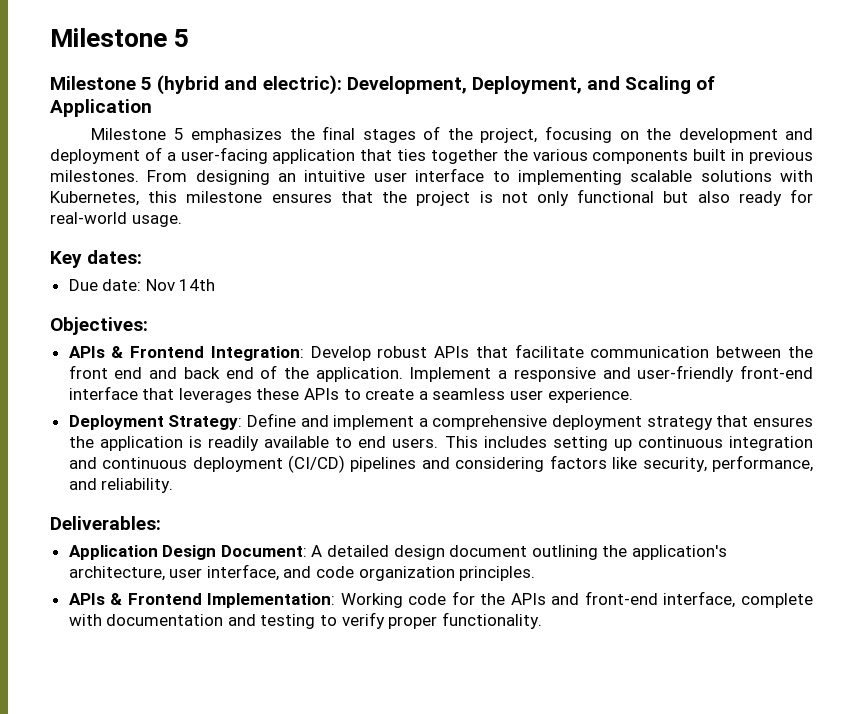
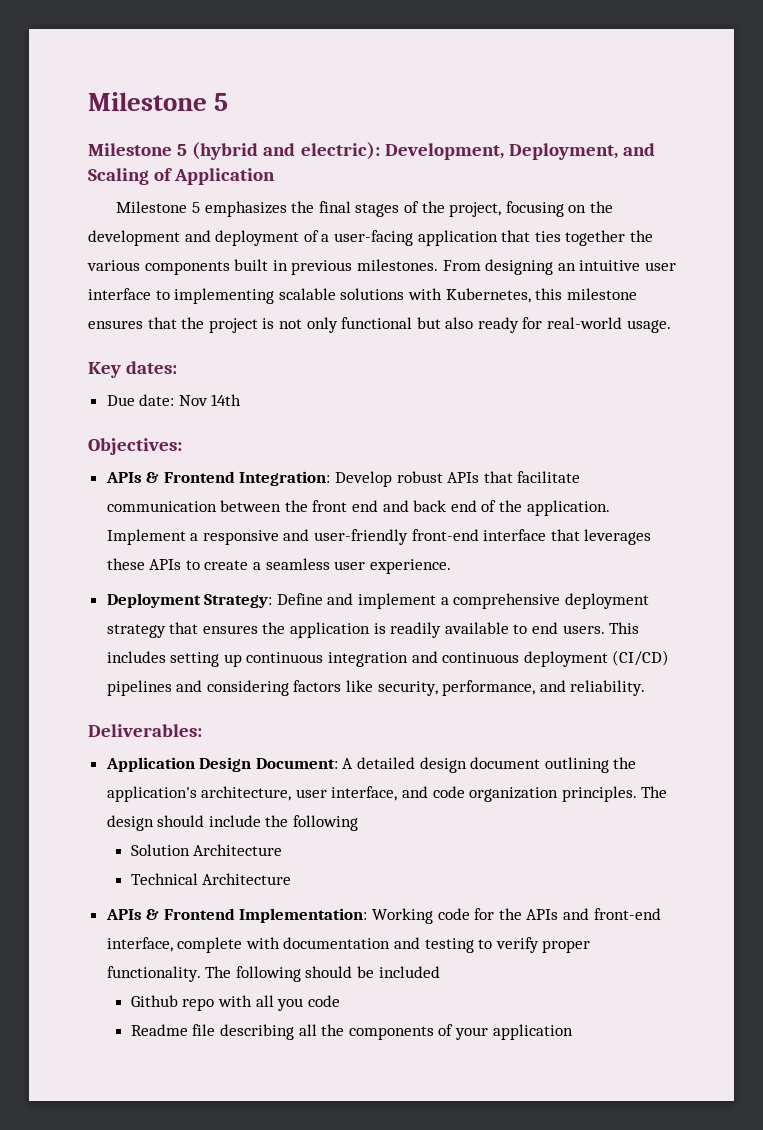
+ The design should include the following
+ Solution Architecture
+ Technical Architecture
+ The following should be included
+ Github repo with all you code
+ Readme file describing all the components of your application

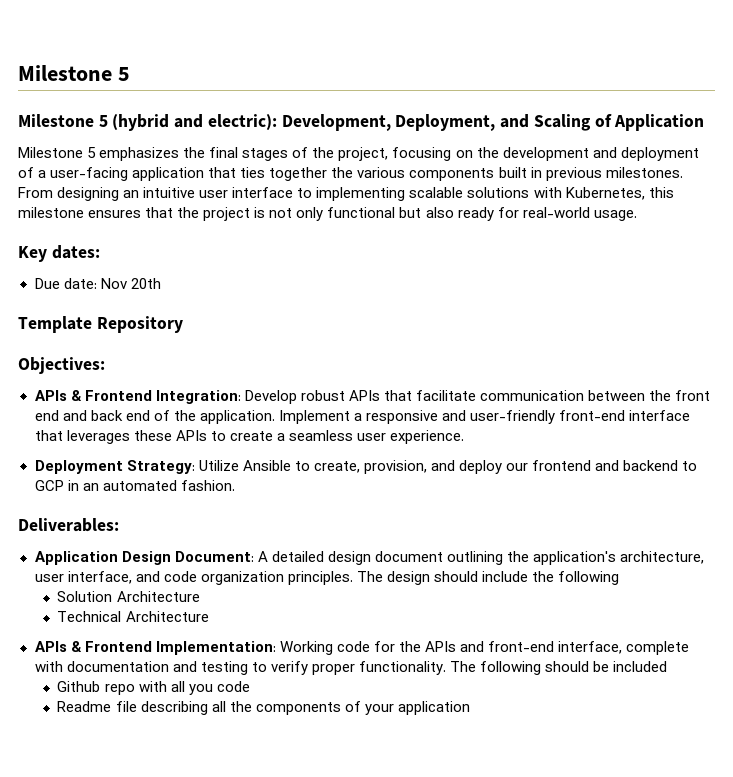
- Due date: Nov 14th
+ Due date: Nov 20th
+ Template Repository
- Deployment Strategy: Define and implement a comprehensive deployment strategy that ensures the application is readily available to end users. This includes setting up continuous integration and continuous deployment (CI/CD) pipelines and considering factors like security, performance, and reliability.
+ Deployment Strategy: Utilize Ansible to create, provision, and deploy our frontend and backend to GCP in an automated fashion.

